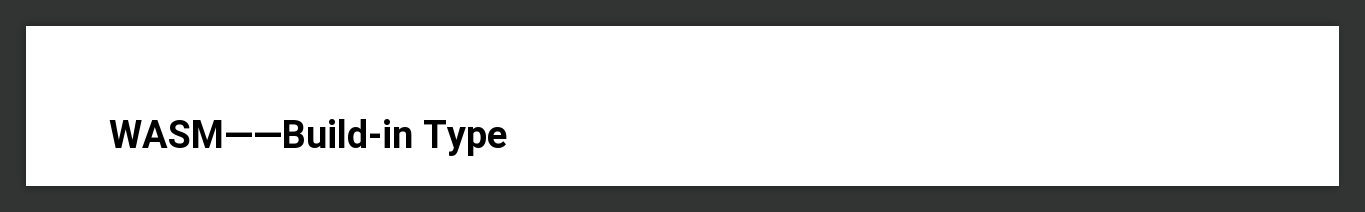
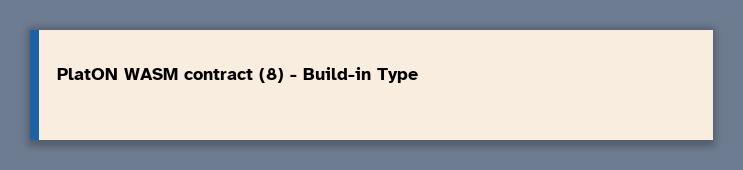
- WASM——Build-in Type
+ PlatON WASM contract (8) - Build-in Type

